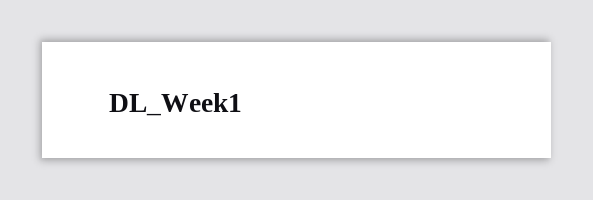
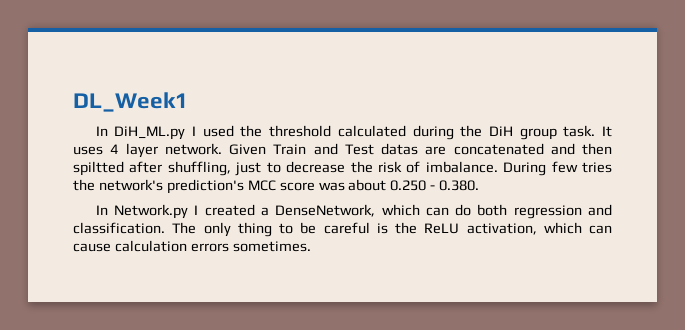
+ In DiH_ML.py I used the threshold calculated during the DiH group task. It uses 4 layer network. Given Train and Test datas are concatenated and then spiltted after shuffling, just to decrease the risk of imbalance. During few tries the network's prediction's MCC score was about 0.250 - 0.380.
+ In Network.py I created a DenseNetwork, which can do both regression and classification. The only thing to be careful is the ReLU activation, which can cause calculation errors sometimes.

